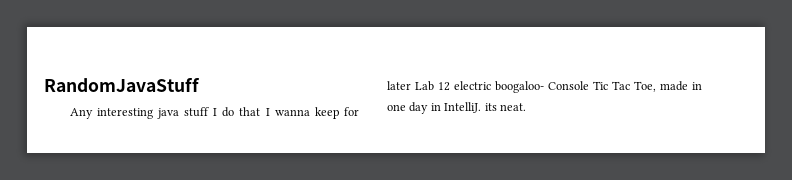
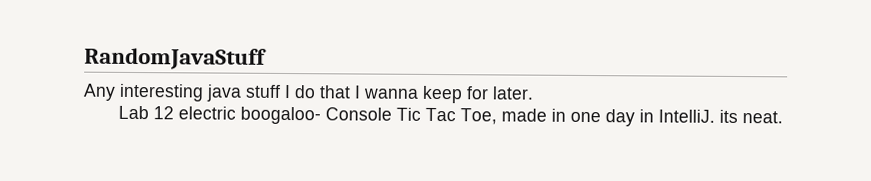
- Any interesting java stuff I do that I wanna keep for later Lab 12 electric boogaloo- Console Tic Tac Toe, made in one day in IntelliJ. its neat.
+ Any interesting java stuff I do that I wanna keep for later.
+ Lab 12 electric boogaloo- Console Tic Tac Toe, made in one day in IntelliJ. its neat.

